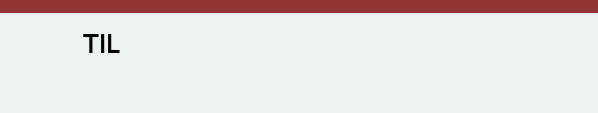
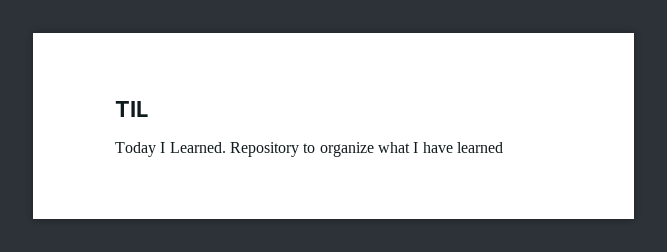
+ Today I Learned. Repository to organize what I have learned

